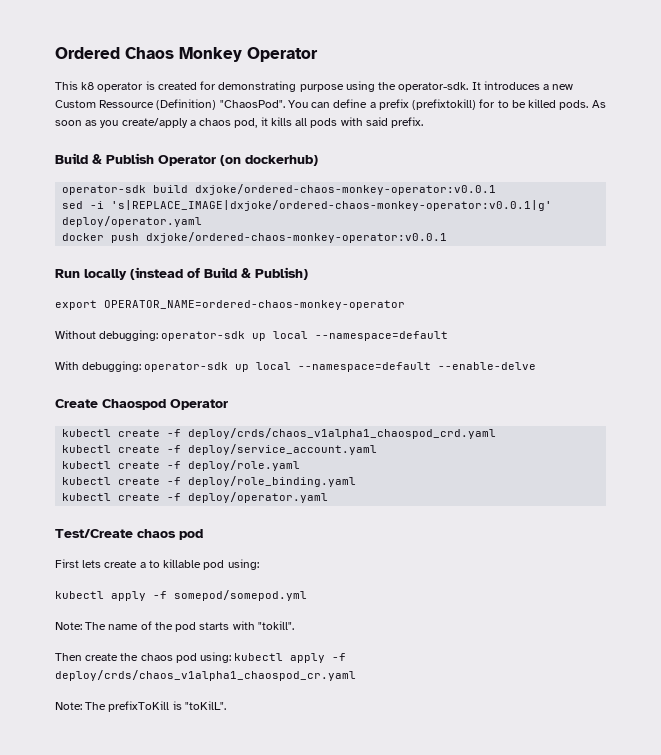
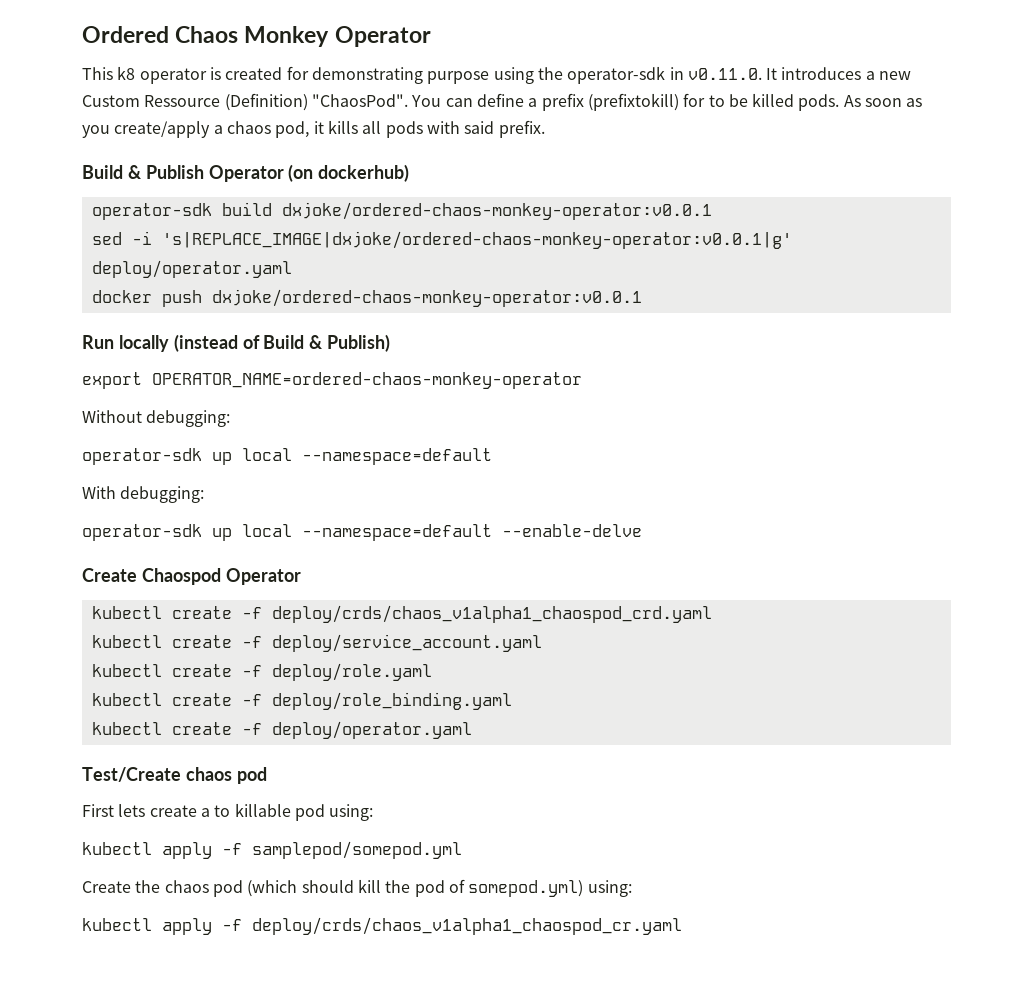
- This k8 operator is created for demonstrating purpose using the operator-sdk. It introduces a new Custom Ressource (Definition) "ChaosPod".
+ This k8 operator is created for demonstrating purpose using the operator-sdk in v0.11.0. It introduces a new Custom Ressource (Definition) "ChaosPod".
- Without debugging: operator-sdk up local --namespace=default
+ Without debugging:
+ operator-sdk up local --namespace=default
- With debugging: operator-sdk up local --namespace=default --enable-delve
+ With debugging:
+ operator-sdk up local --namespace=default --enable-delve
- kubectl apply -f somepod/somepod.yml
- Note: The name of the pod starts with "tokill".
- Then create the chaos pod using: kubectl apply -f deploy/crds/chaos_v1alpha1_chaospod_cr.yaml
+ kubectl apply -f samplepod/somepod.yml
+ Create the chaos pod (which should kill the pod of somepod.yml) using:
+ kubectl apply -f deploy/crds/chaos_v1alpha1_chaospod_cr.yaml
- Note: The prefixToKill is "toKilL".

